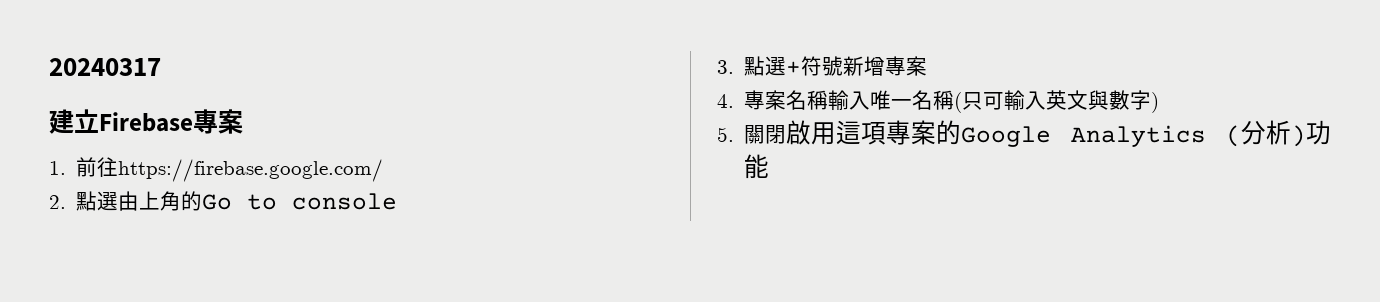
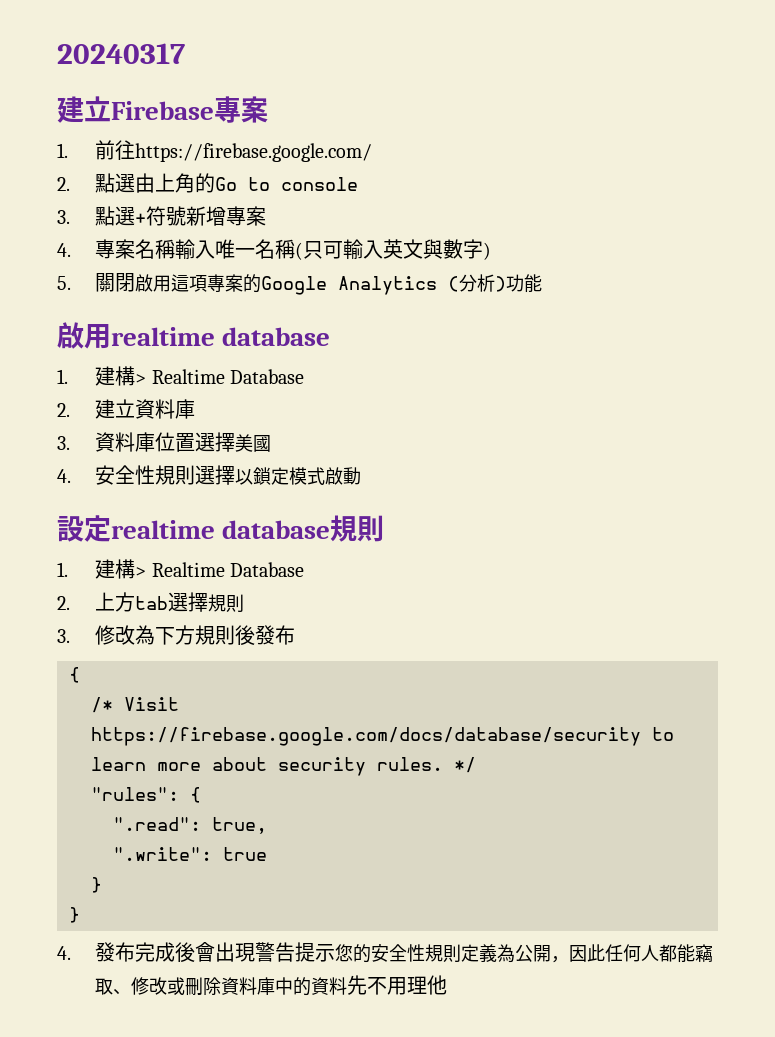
+ 啟用realtime database
+ 1.建構> Realtime Database
+ 2.建立資料庫
+ 3.資料庫位置選擇美國
+ 4.安全性規則選擇以鎖定模式啟動
+ 設定realtime database規則
+ 1.建構> Realtime Database
+ 2.上方tab選擇規則
+ 3.修改為下方規則後發布
+ {
+ /* Visit https://firebase.google.com/docs/database/security to learn more about security rules. */
+ "rules": {
+ ".read": true,
+ ".write": true
+ }
+ }
+ 4.發布完成後會出現警告提示您的安全性規則定義為公開，因此任何人都能竊取、修改或刪除資料庫中的資料先不用理他

